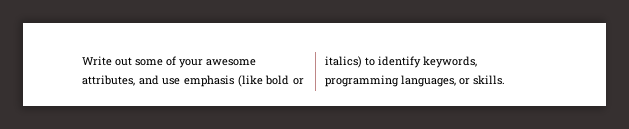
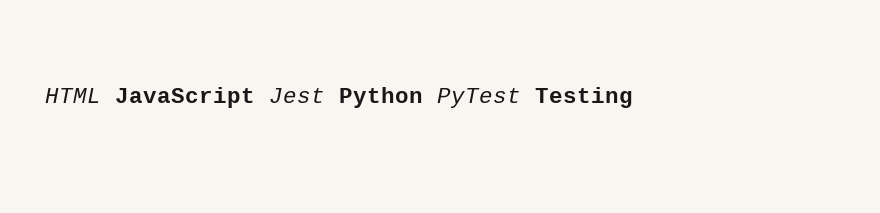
- Write out some of your awesome attributes, and use emphasis (like bold or italics) to identify keywords, programming languages, or skills.
+ HTML JavaScript Jest Python PyTest Testing

